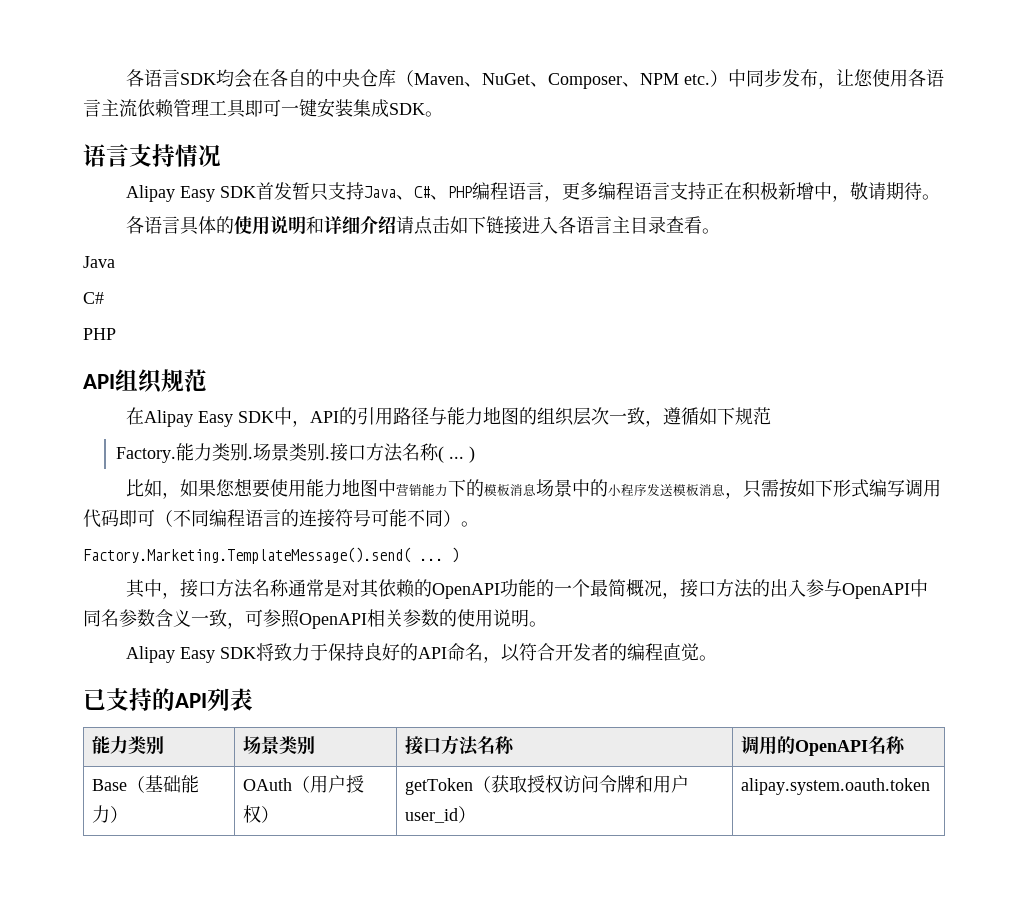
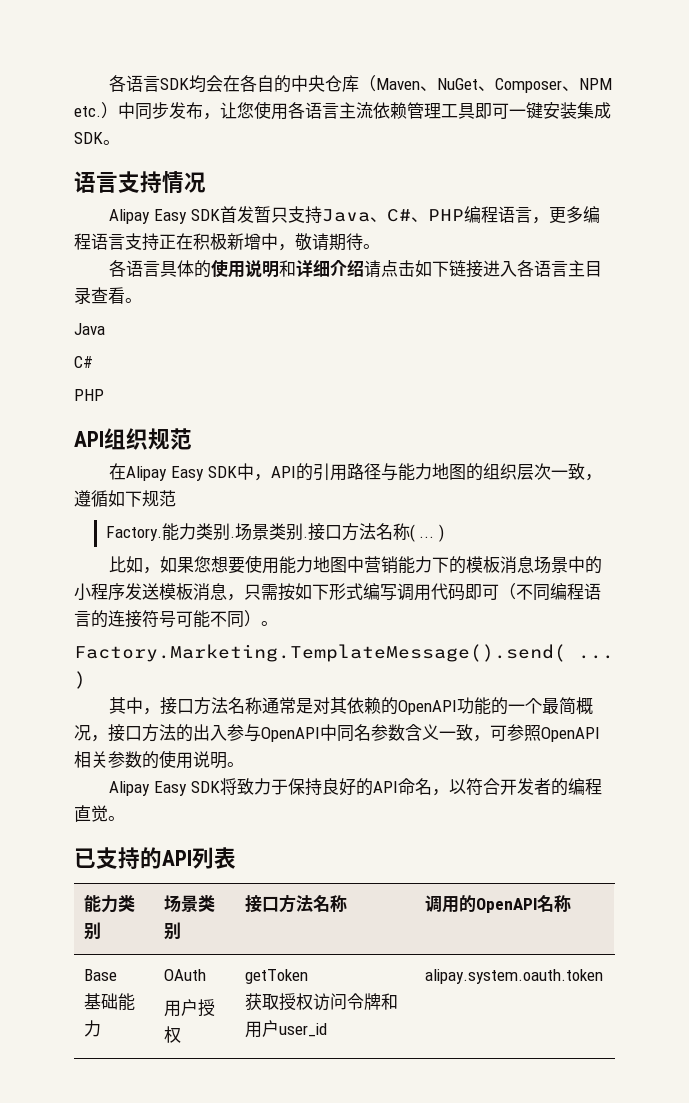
- Base（基础能力） | OAuth（用户授权） | getToken（获取授权访问令牌和用户user_id） | alipay.system.oauth.token
+ Base
+ 基础能力 | OAuth
+ 用户授权 | getToken
+ 获取授权访问令牌和用户user_id | alipay.system.oauth.token

